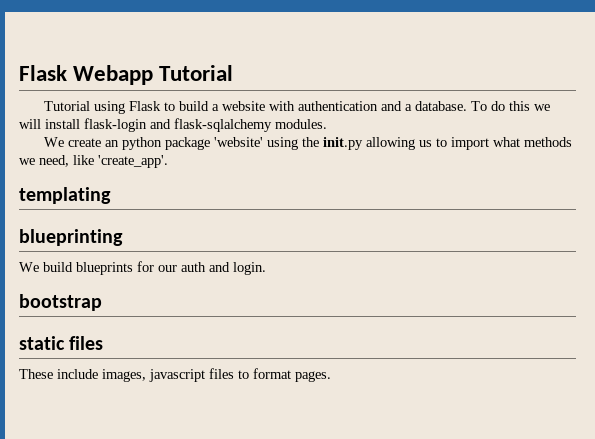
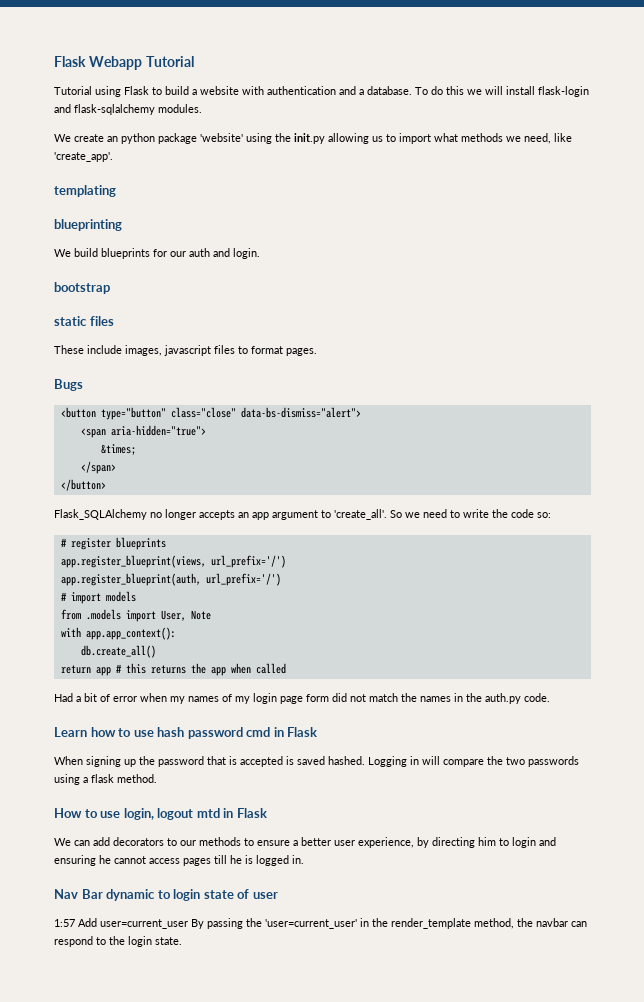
+ Bugs
+ <button type="button" class="close" data-bs-dismiss="alert">
+ <span aria-hidden="true">
+ &times;
+ </span>
+ </button>
+ Flask_SQLAlchemy no longer accepts an app argument to 'create_all'. So we need to write the code so:
+ # register blueprints
+ app.register_blueprint(views, url_prefix='/')
+ app.register_blueprint(auth, url_prefix='/')
+ # import models
+ from .models import User, Note
+ with app.app_context():
+ db.create_all()
+ return app # this returns the app when called
+ Had a bit of error when my names of my login page form did not match the names in the auth.py code.
+ Learn how to use hash password cmd in Flask
+ When signing up the password that is accepted is saved hashed. Logging in will compare the two passwords using a flask method.
+ How to use login, logout mtd in Flask
+ We can add decorators to our methods to ensure a better user experience, by directing him to login and ensuring he cannot access pages till he is logged in.
+ Nav Bar dynamic to login state of user
+ 1:57 Add user=current_user By passing the 'user=current_user' in the render_template method, the navbar can respond to the login state.

